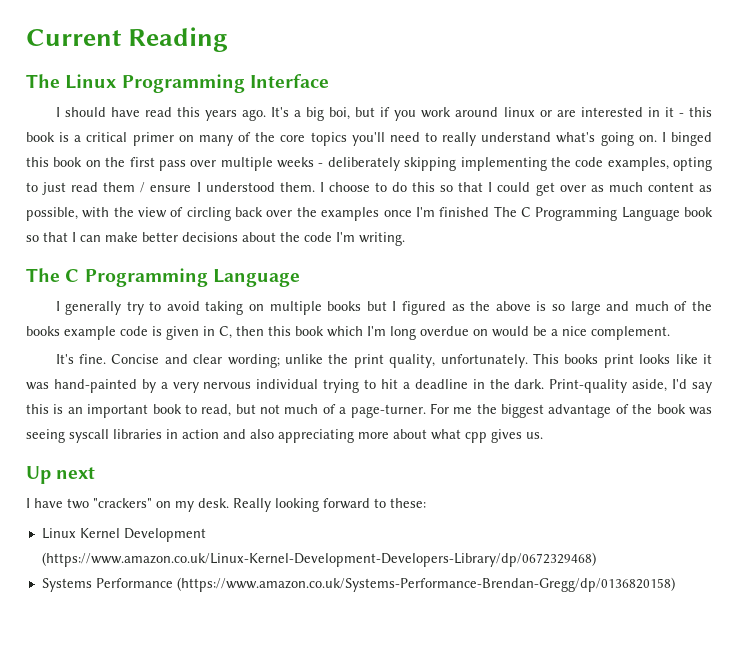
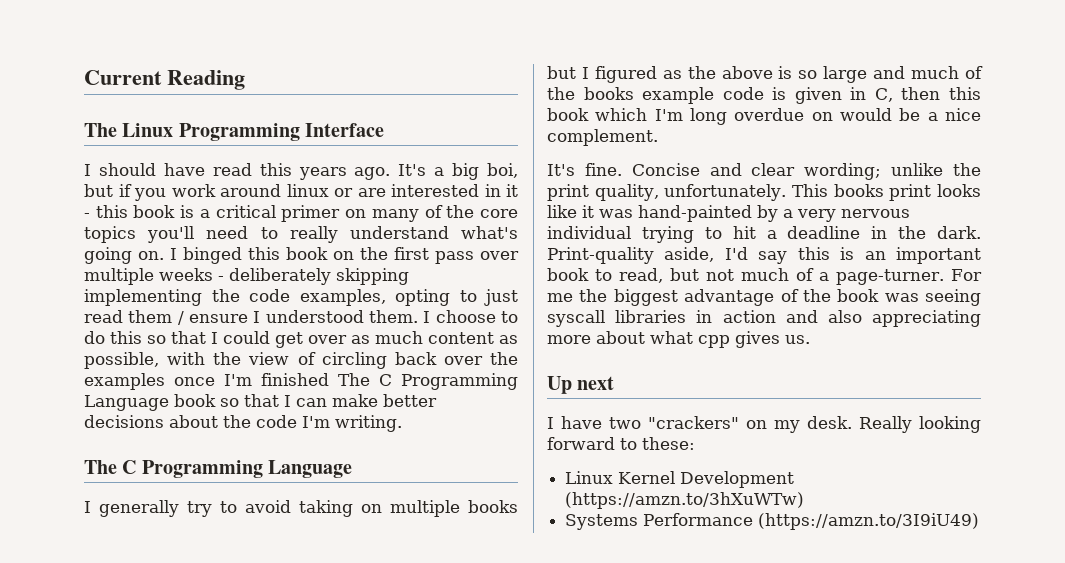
- Linux Kernel Development (https://www.amazon.co.uk/Linux-Kernel-Development-Developers-Library/dp/0672329468)
+ Linux Kernel Development (https://amzn.to/3hXuWTw)
- Systems Performance (https://www.amazon.co.uk/Systems-Performance-Brendan-Gregg/dp/0136820158)
+ Systems Performance (https://amzn.to/3I9iU49)

